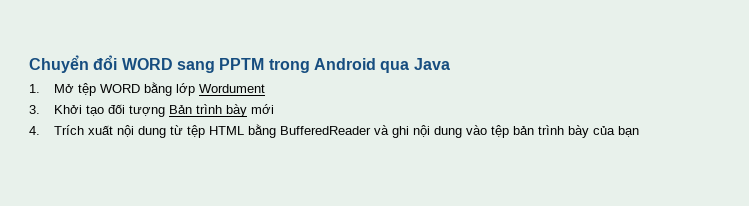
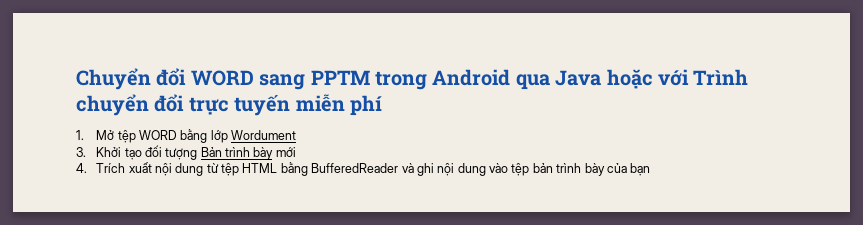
- Chuyển đổi WORD sang PPTM trong Android qua Java
+ Chuyển đổi WORD sang PPTM trong Android qua Java hoặc với Trình chuyển đổi trực tuyến miễn phí

